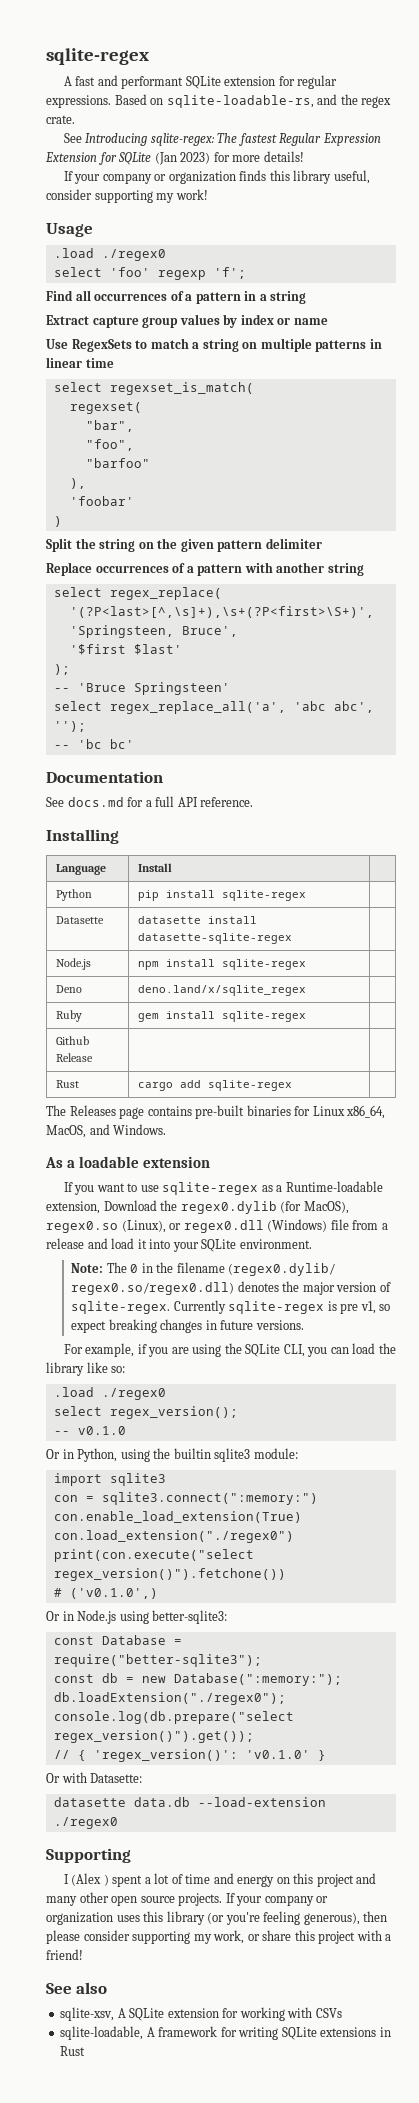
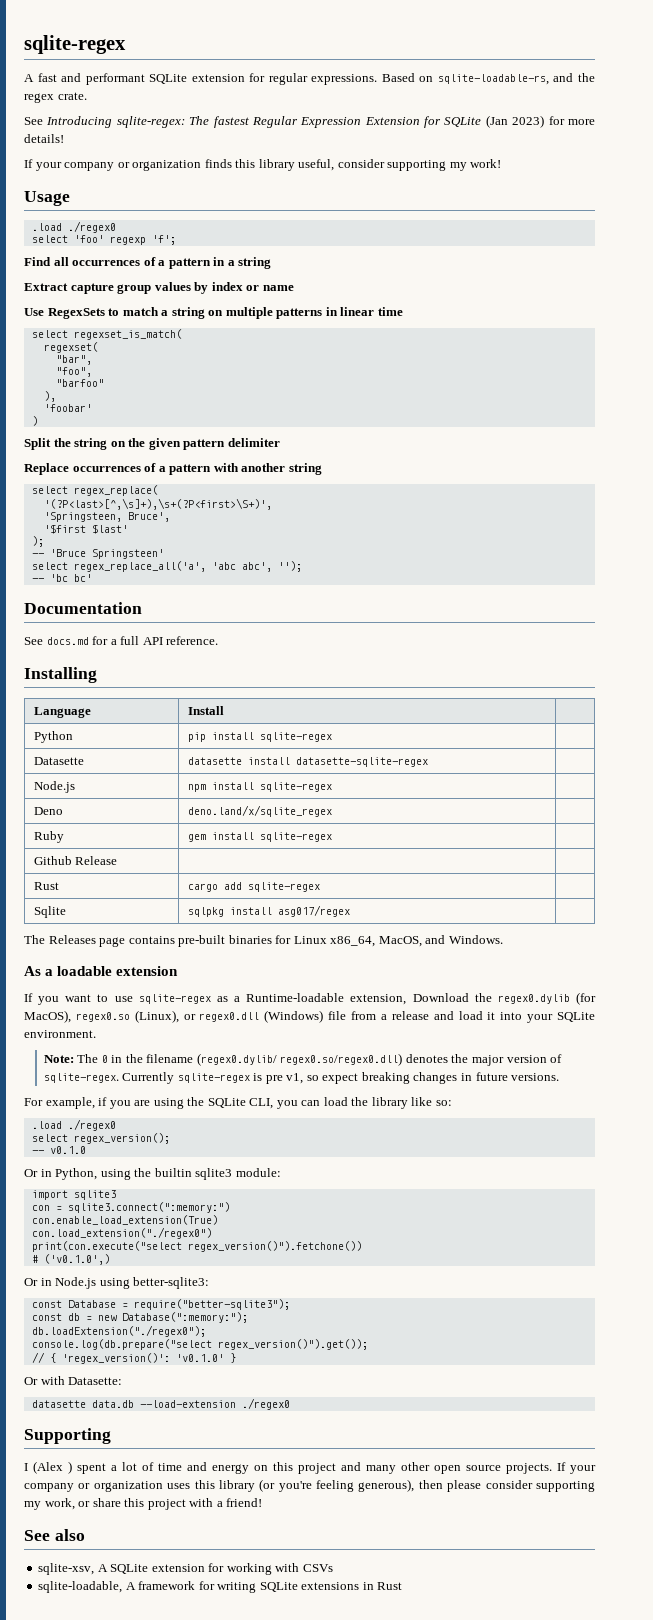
+ Sqlite | sqlpkg install asg017/regex |

